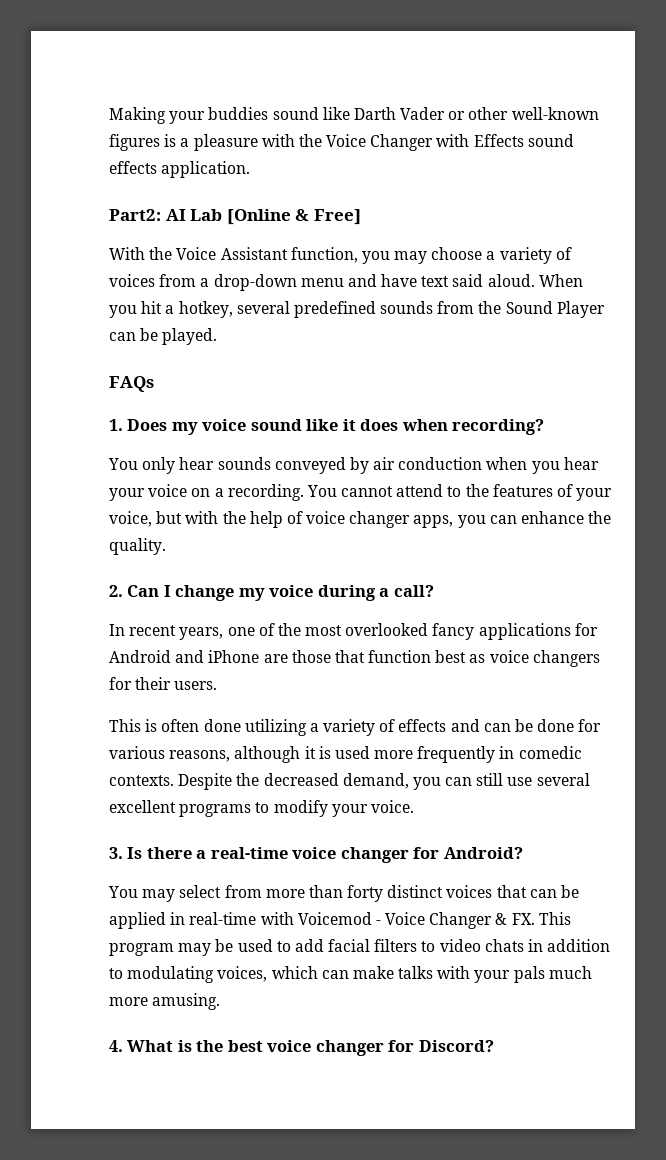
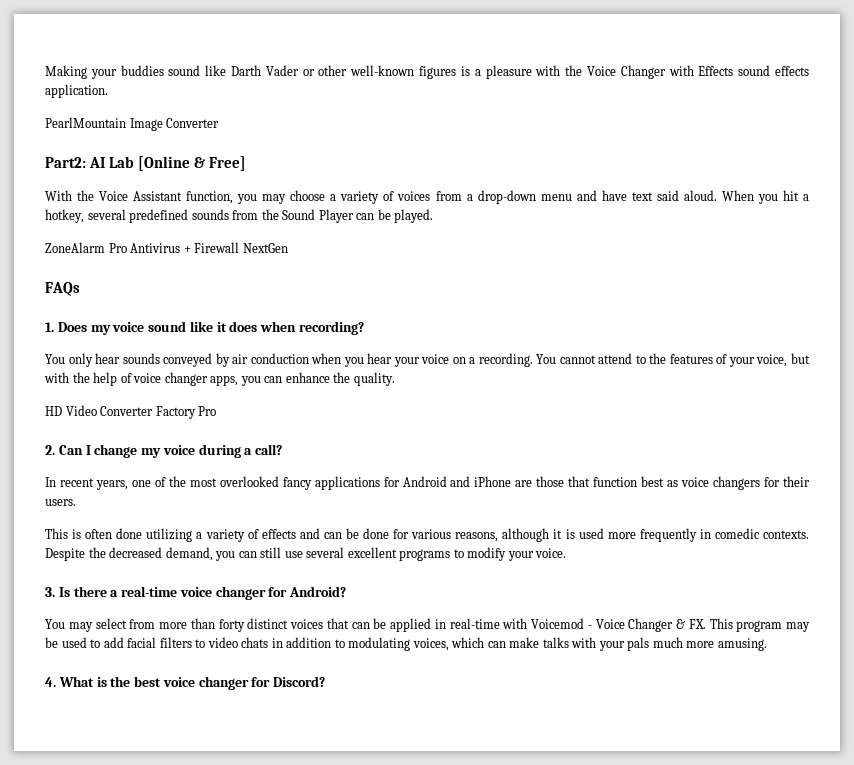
+ PearlMountain Image Converter
+ ZoneAlarm Pro Antivirus + Firewall NextGen
+ HD Video Converter Factory Pro

